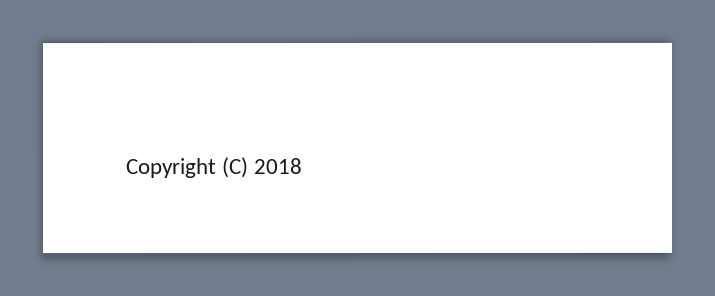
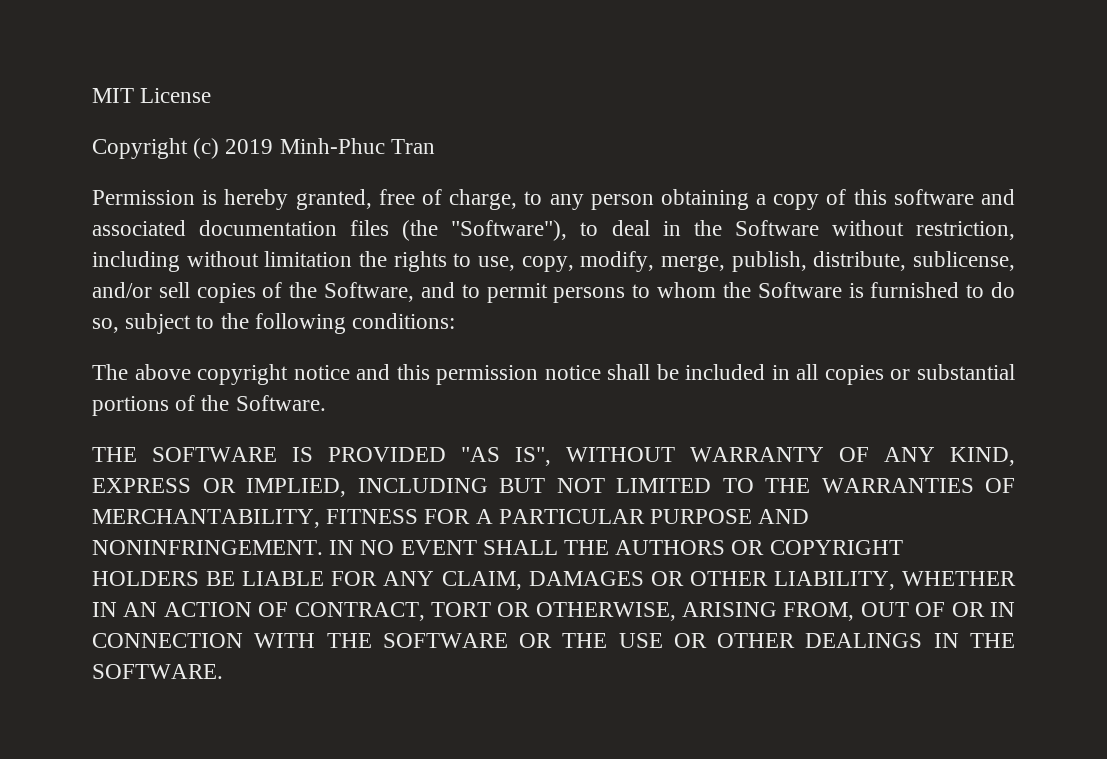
- Copyright (C) 2018
+ MIT License
+ Copyright (c) 2019 Minh-Phuc Tran
+ Permission is hereby granted, free of charge, to any person obtaining a copy of this software and associated documentation files (the "Software"), to deal in the Software without restriction, including without limitation the rights to use, copy, modify, merge, publish, distribute, sublicense, and/or sell copies of the Software, and to permit persons to whom the Software is furnished to do so, subject to the following conditions:
+ The above copyright notice and this permission notice shall be included in all copies or substantial portions of the Software.
+ THE SOFTWARE IS PROVIDED "AS IS", WITHOUT WARRANTY OF ANY KIND, EXPRESS OR IMPLIED, INCLUDING BUT NOT LIMITED TO THE WARRANTIES OF MERCHANTABILITY, FITNESS FOR A PARTICULAR PURPOSE AND NONINFRINGEMENT. IN NO EVENT SHALL THE AUTHORS OR COPYRIGHT HOLDERS BE LIABLE FOR ANY CLAIM, DAMAGES OR OTHER LIABILITY, WHETHER IN AN ACTION OF CONTRACT, TORT OR OTHERWISE, ARISING FROM, OUT OF OR IN CONNECTION WITH THE SOFTWARE OR THE USE OR OTHER DEALINGS IN THE SOFTWARE.

